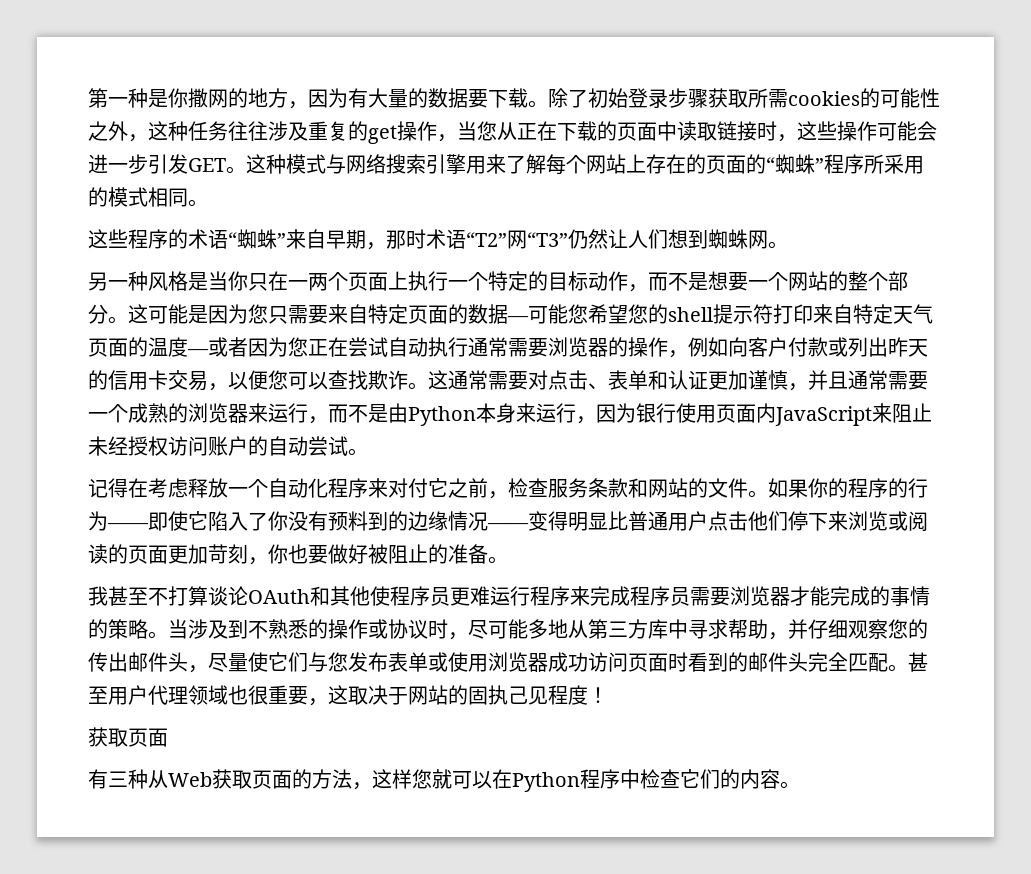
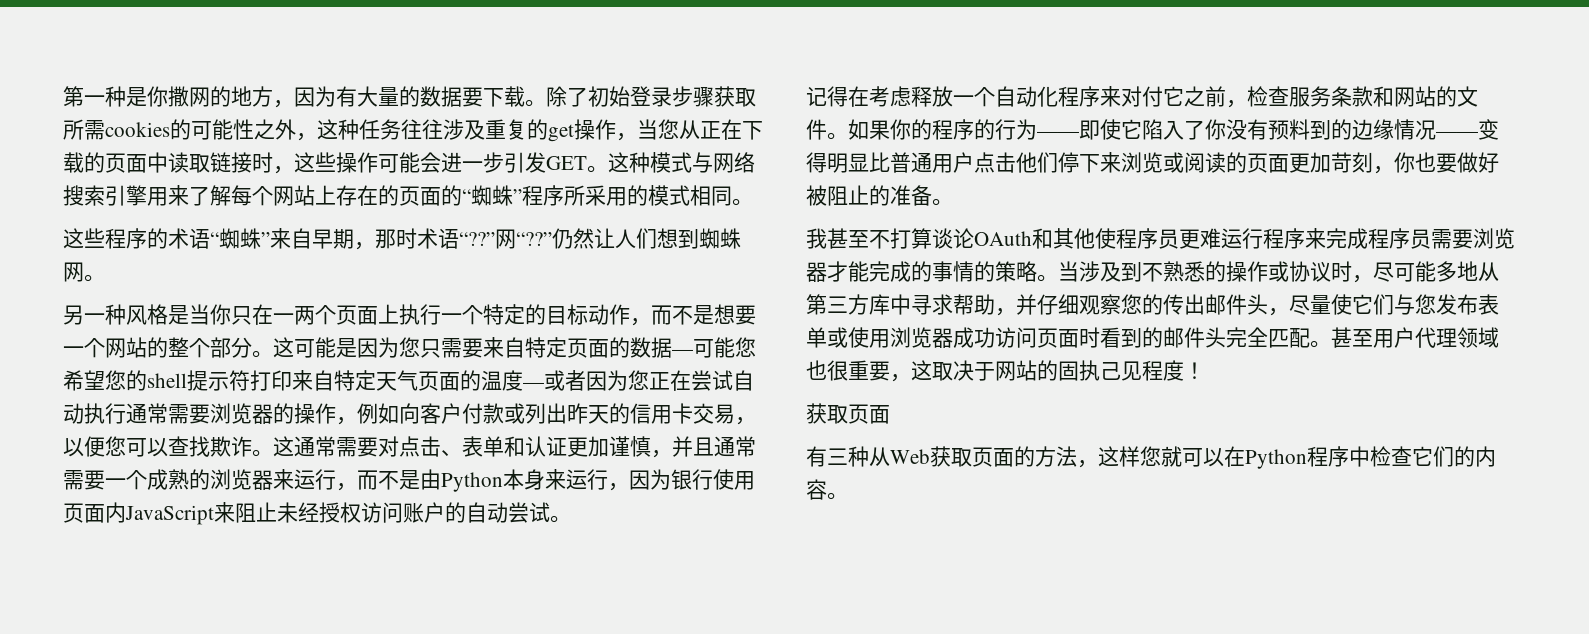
- 这些程序的术语“蜘蛛”来自早期，那时术语“T2”网“T3”仍然让人们想到蜘蛛网。
+ 这些程序的术语“蜘蛛”来自早期，那时术语“??”网“??”仍然让人们想到蜘蛛网。

